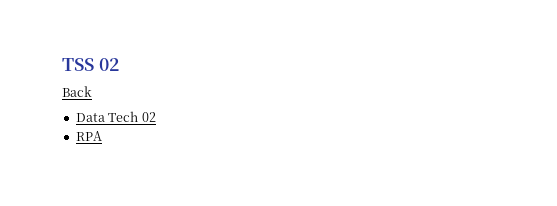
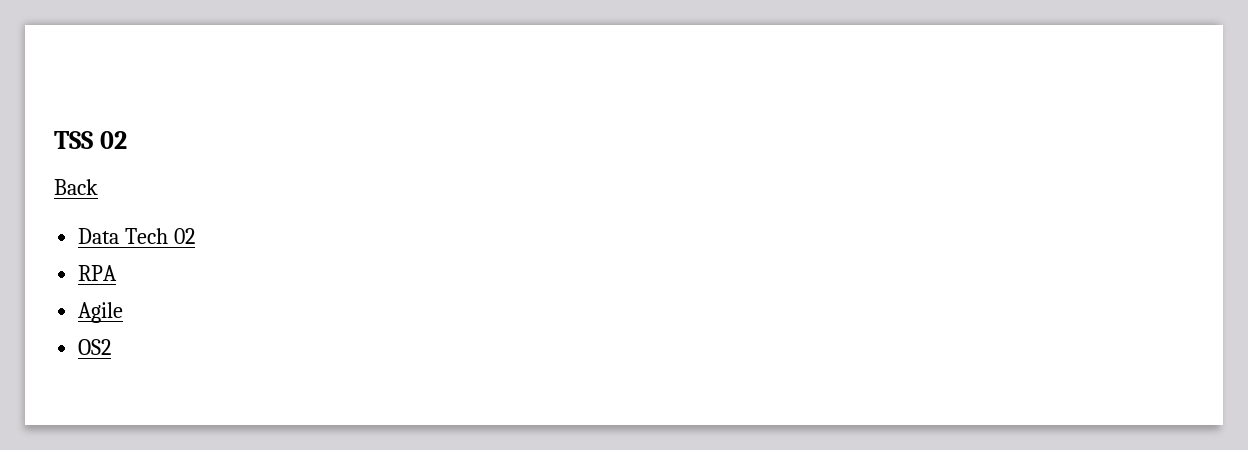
+ Agile
+ OS2

